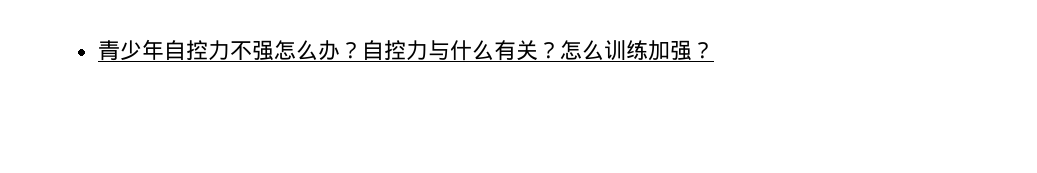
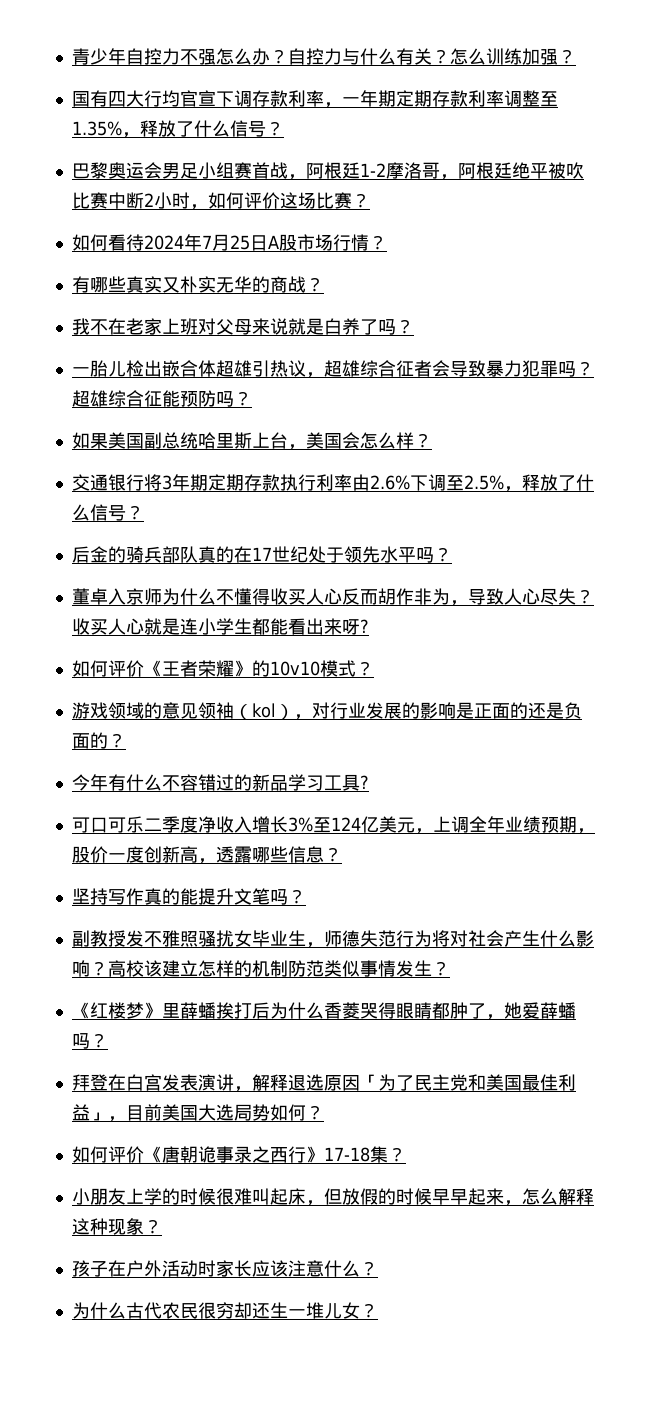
+ 国有四大行均官宣下调存款利率，一年期定期存款利率调整至1.35%，释放了什么信号？
+ 巴黎奥运会男足小组赛首战，阿根廷1-2摩洛哥，阿根廷绝平被吹比赛中断2小时，如何评价这场比赛？
+ 如何看待2024年7月25日A股市场行情？
+ 有哪些真实又朴实无华的商战？
+ 我不在老家上班对父母来说就是白养了吗？
+ 一胎儿检出嵌合体超雄引热议，超雄综合征者会导致暴力犯罪吗？超雄综合征能预防吗？
+ 如果美国副总统哈里斯上台，美国会怎么样？
+ 交通银行将3年期定期存款执行利率由2.6%下调至2.5%，释放了什么信号？
+ 后金的骑兵部队真的在17世纪处于领先水平吗？
+ 董卓入京师为什么不懂得收买人心反而胡作非为，导致人心尽失？收买人心就是连小学生都能看出来呀?
+ 如何评价《王者荣耀》的10v10模式？
+ 游戏领域的意见领袖（kol），对行业发展的影响是正面的还是负面的？
+ 今年有什么不容错过的新品学习工具?
+ 可口可乐二季度净收入增长3%至124亿美元，上调全年业绩预期，股价一度创新高，透露哪些信息？
+ 坚持写作真的能提升文笔吗？
+ 副教授发不雅照骚扰女毕业生，师德失范行为将对社会产生什么影响？高校该建立怎样的机制防范类似事情发生？
+ 《红楼梦》里薛蟠挨打后为什么香菱哭得眼睛都肿了，她爱薛蟠吗？
+ 拜登在白宫发表演讲，解释退选原因「为了民主党和美国最佳利益」，目前美国大选局势如何？
+ 如何评价《唐朝诡事录之西行》17-18集？
+ 小朋友上学的时候很难叫起床，但放假的时候早早起来，怎么解释这种现象？
+ 孩子在户外活动时家长应该注意什么？
+ 为什么古代农民很穷却还生一堆儿女？

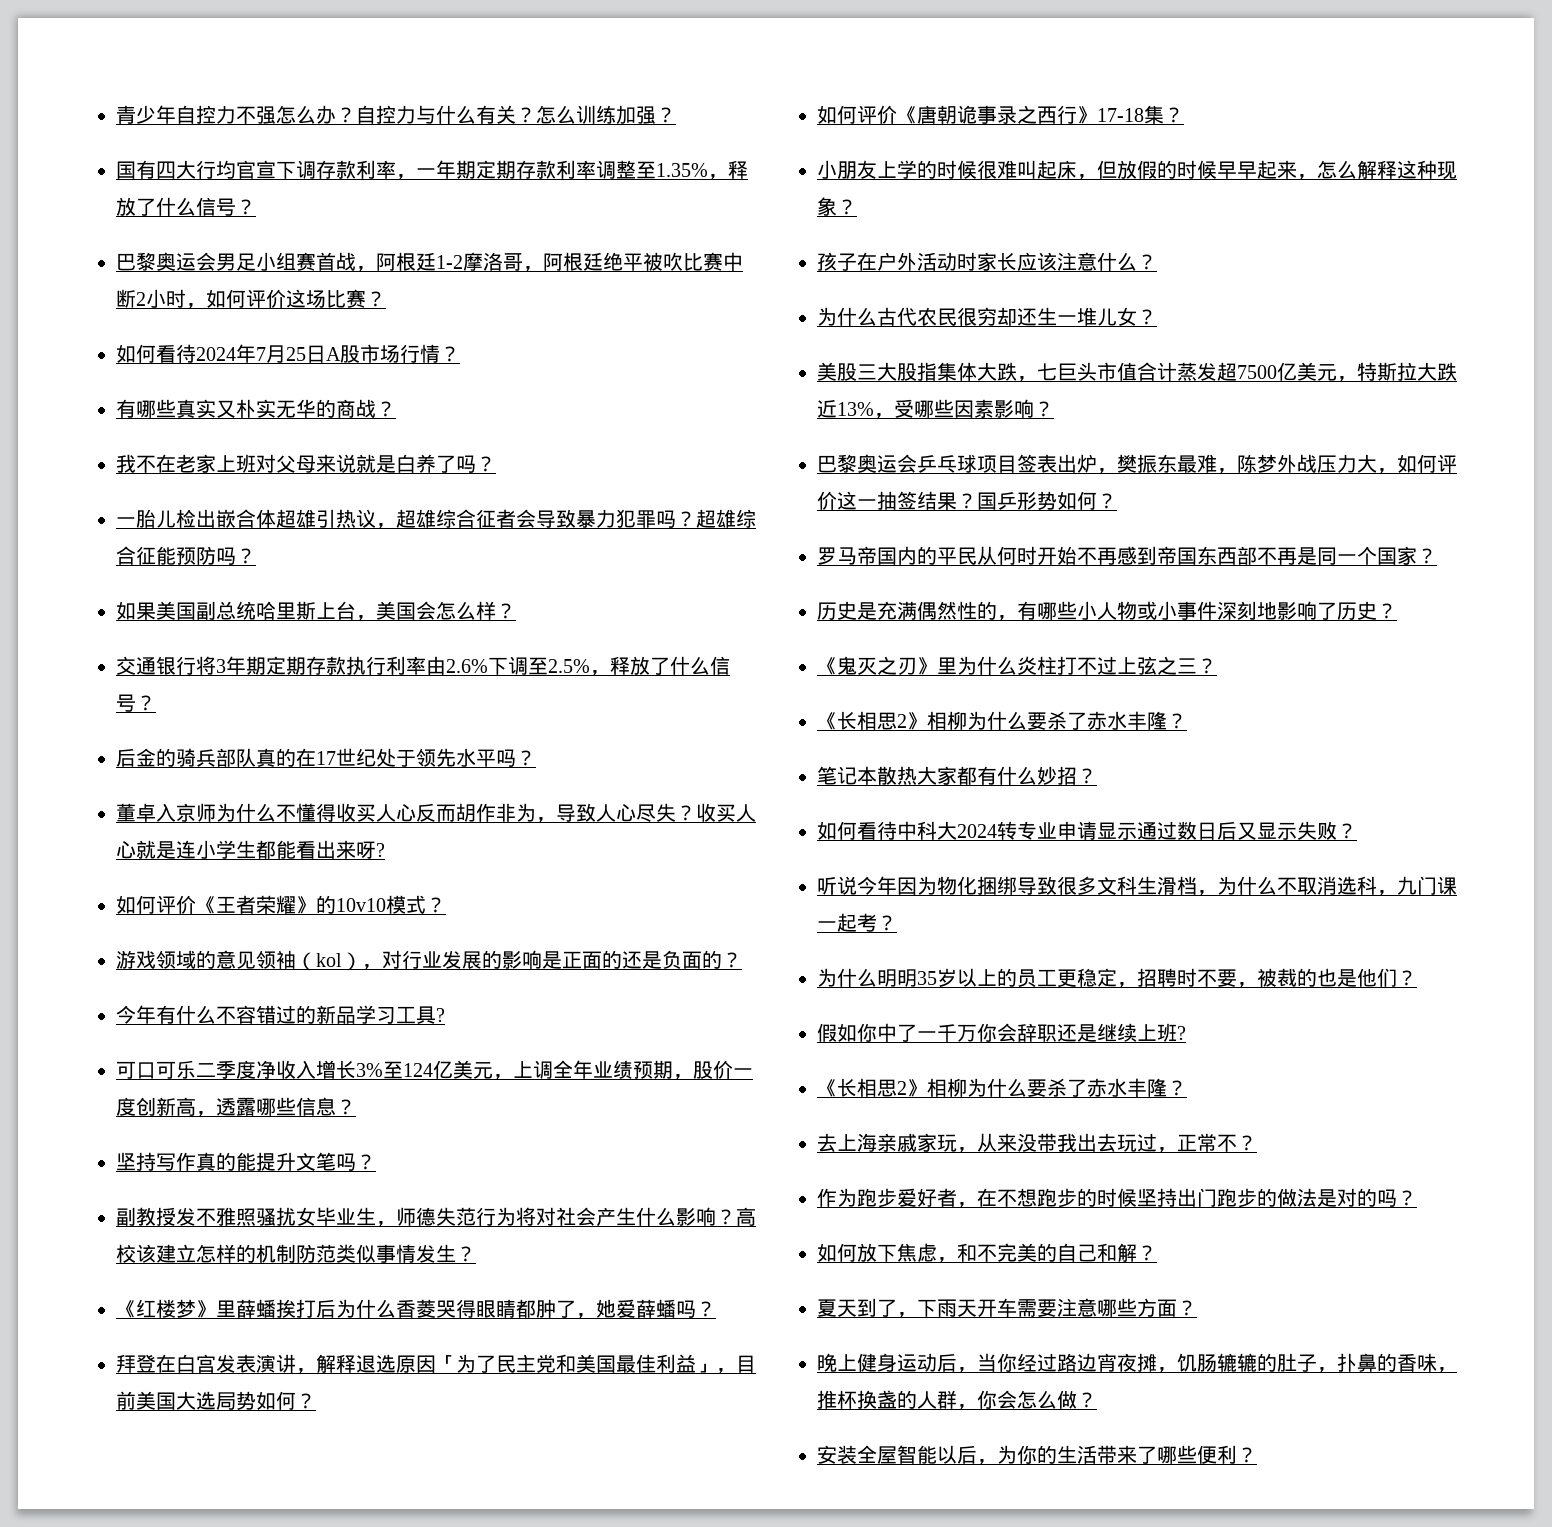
+ 美股三大股指集体大跌，七巨头市值合计蒸发超7500亿美元，特斯拉大跌近13%，受哪些因素影响？
+ 巴黎奥运会乒乓球项目签表出炉，樊振东最难，陈梦外战压力大，如何评价这一抽签结果？国乒形势如何？
+ 罗马帝国内的平民从何时开始不再感到帝国东西部不再是同一个国家？
+ 历史是充满偶然性的，有哪些小人物或小事件深刻地影响了历史？
+ 《鬼灭之刃》里为什么炎柱打不过上弦之三？
+ 《长相思2》相柳为什么要杀了赤水丰隆？
+ 笔记本散热大家都有什么妙招？
+ 如何看待中科大2024转专业申请显示通过数日后又显示失败？
+ 听说今年因为物化捆绑导致很多文科生滑档，为什么不取消选科，九门课一起考？
+ 为什么明明35岁以上的员工更稳定，招聘时不要，被裁的也是他们？
+ 假如你中了一千万你会辞职还是继续上班?
+ 《长相思2》相柳为什么要杀了赤水丰隆？
+ 去上海亲戚家玩，从来没带我出去玩过，正常不？
+ 作为跑步爱好者，在不想跑步的时候坚持出门跑步的做法是对的吗？
+ 如何放下焦虑，和不完美的自己和解？
+ 夏天到了，下雨天开车需要注意哪些方面？
+ 晚上健身运动后，当你经过路边宵夜摊，饥肠辘辘的肚子，扑鼻的香味，推杯换盏的人群，你会怎么做？
+ 安装全屋智能以后，为你的生活带来了哪些便利？

